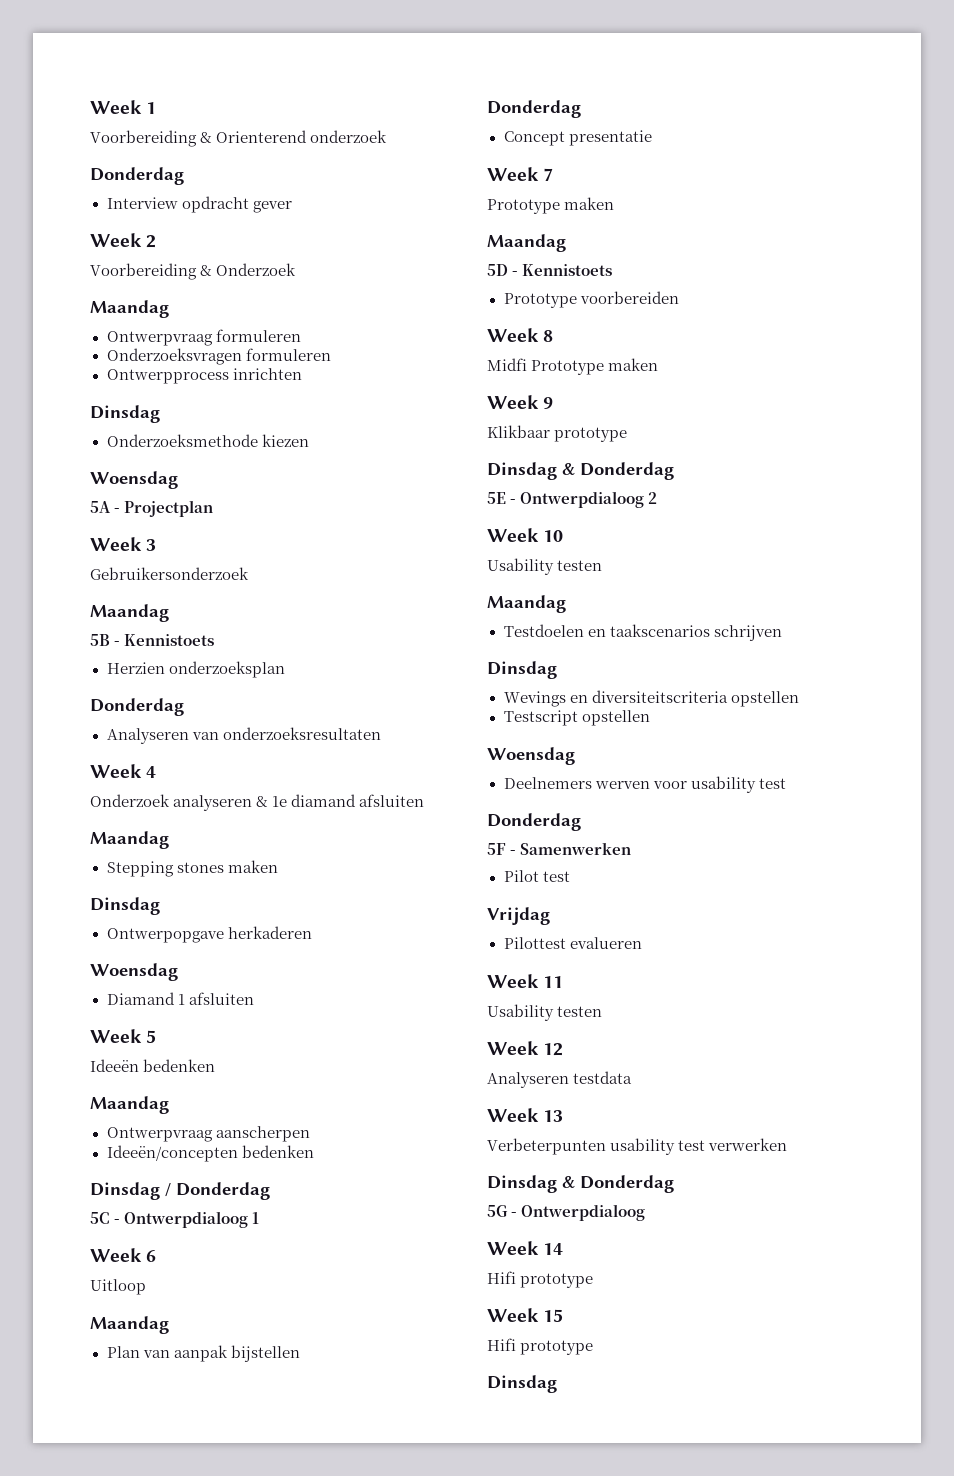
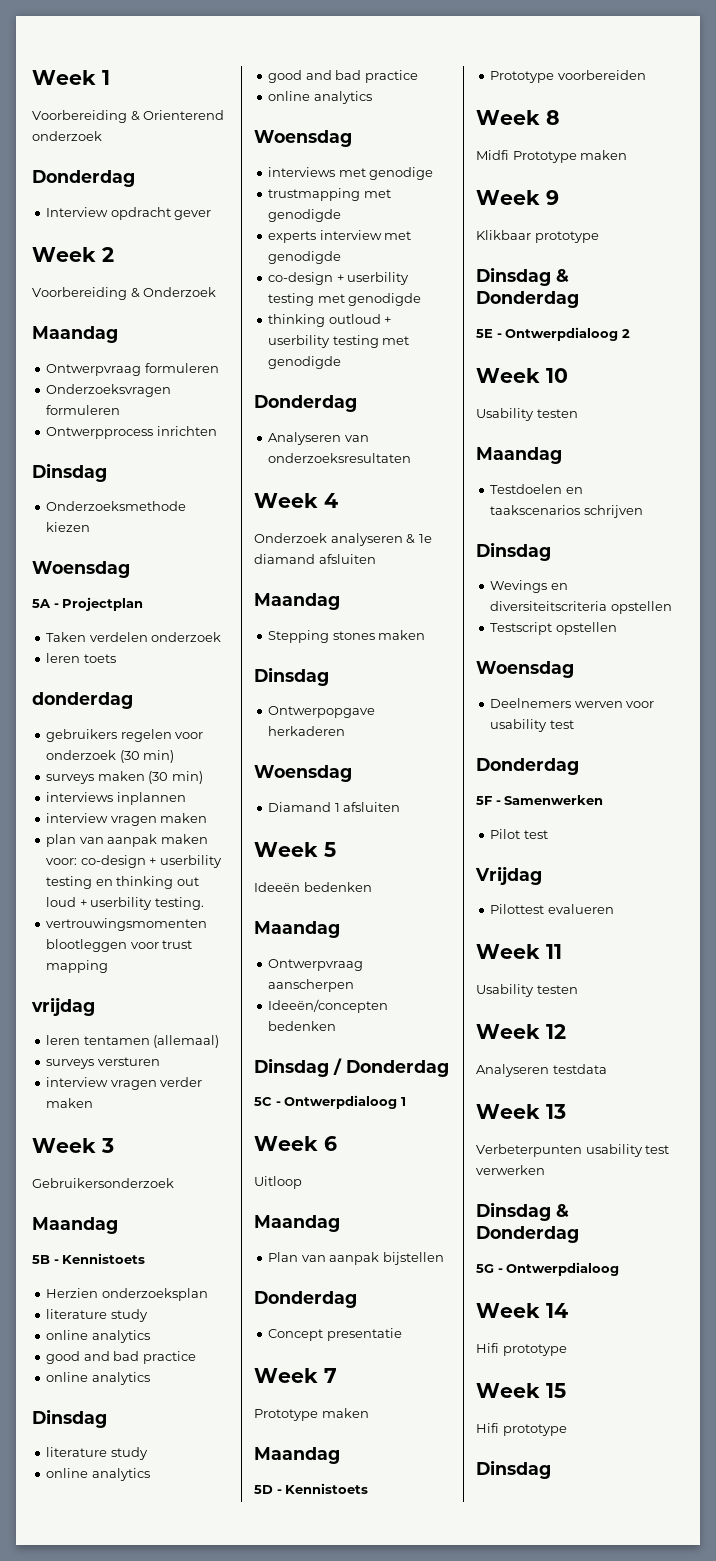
+ Taken verdelen onderzoek
+ leren toets
+ donderdag
+ gebruikers regelen voor onderzoek (30 min)
+ surveys maken (30 min)
+ interviews inplannen
+ interview vragen maken
+ plan van aanpak maken voor: co-design + userbility testing en thinking out loud + userbility testing.
+ vertrouwingsmomenten blootleggen voor trust mapping
+ vrijdag
+ leren tentamen (allemaal)
+ surveys versturen
+ interview vragen verder maken
  Herzien onderzoeksplan
+ literature study
+ online analytics
+ good and bad practice
+ online analytics
+ Dinsdag
+ literature study
+ online analytics
+ good and bad practice
+ online analytics
+ Woensdag
+ interviews met genodige
+ trustmapping met genodigde
+ experts interview met genodigde
+ co-design + userbility testing met genodigde
+ thinking outloud + userbility testing met genodigde

